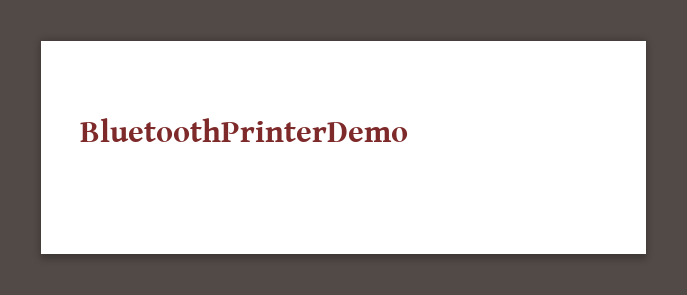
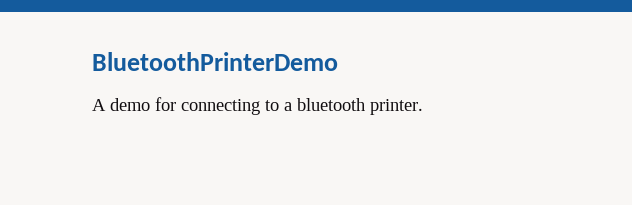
+ A demo for connecting to a bluetooth printer.

